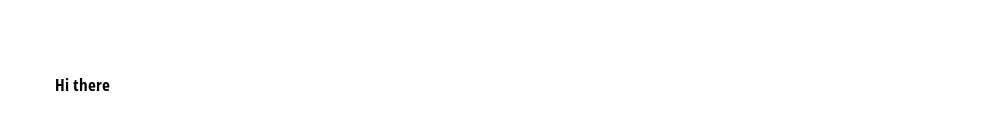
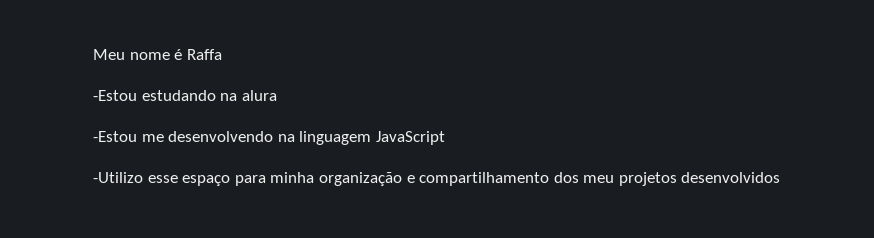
- Hi there
+ Meu nome é Raffa
+ -Estou estudando na alura
+ -Estou me desenvolvendo na linguagem JavaScript
+ -Utilizo esse espaço para minha organização e compartilhamento dos meu projetos desenvolvidos

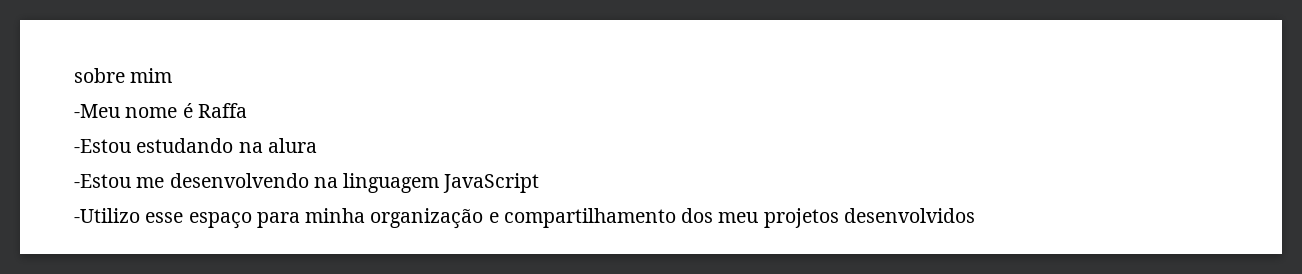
- Meu nome é Raffa
+ sobre mim
+ -Meu nome é Raffa

